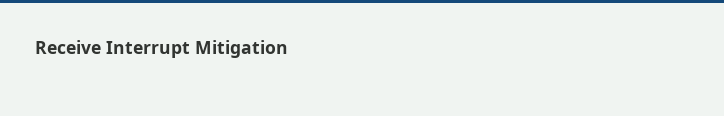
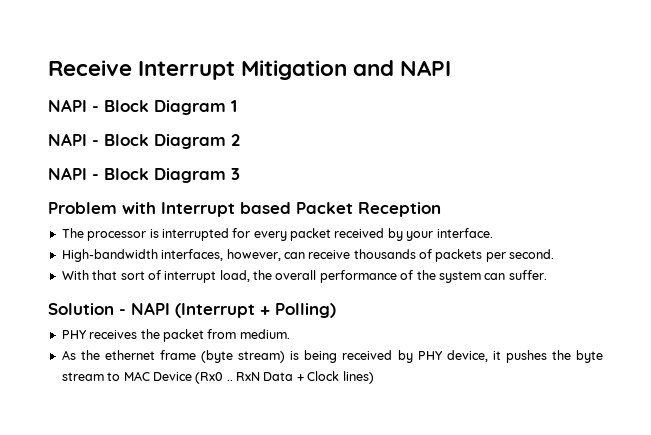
- Receive Interrupt Mitigation
+ Receive Interrupt Mitigation and NAPI
+ NAPI - Block Diagram 1
+ NAPI - Block Diagram 2
+ NAPI - Block Diagram 3
+ Problem with Interrupt based Packet Reception
+ The processor is interrupted for every packet received by your interface.
+ High-bandwidth interfaces, however, can receive thousands of packets per second.
+ With that sort of interrupt load, the overall performance of the system can suffer.
+ Solution - NAPI (Interrupt + Polling)
+ PHY receives the packet from medium.
+ As the ethernet frame (byte stream) is being received by PHY device, it pushes the byte stream to MAC Device (Rx0 .. RxN Data + Clock lines)

